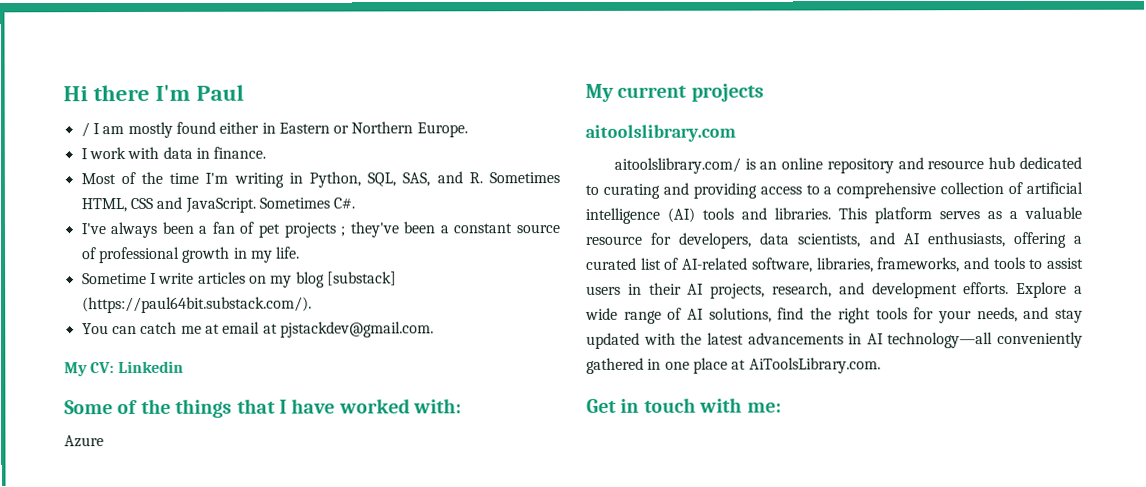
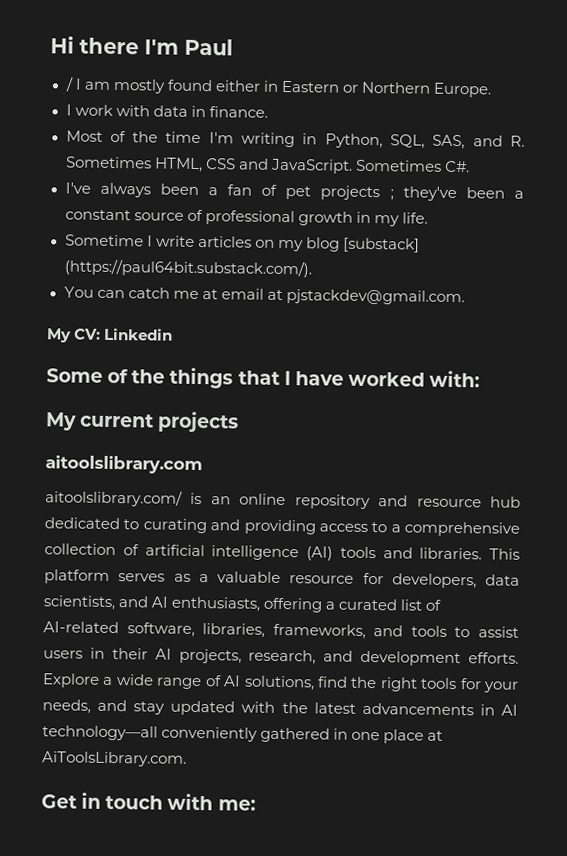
- Azure

